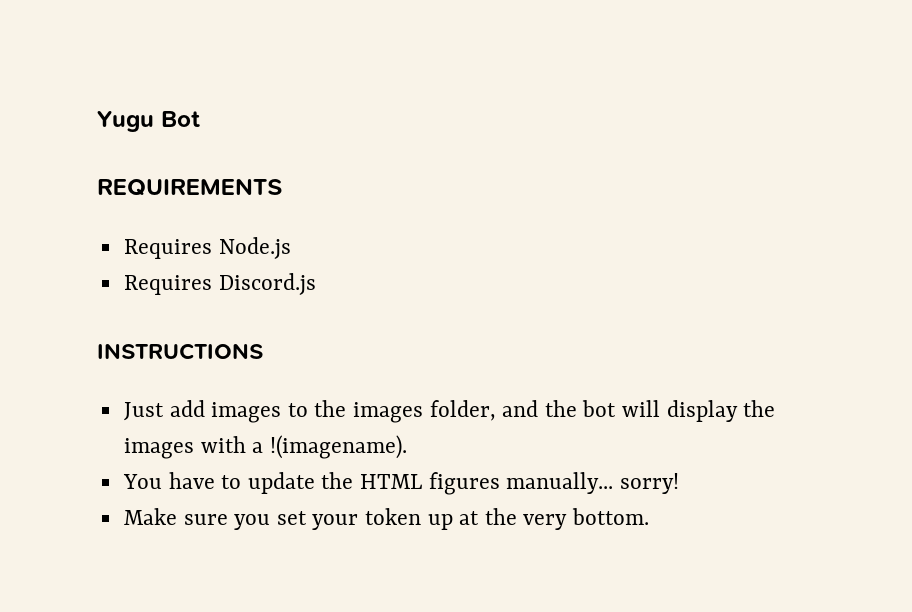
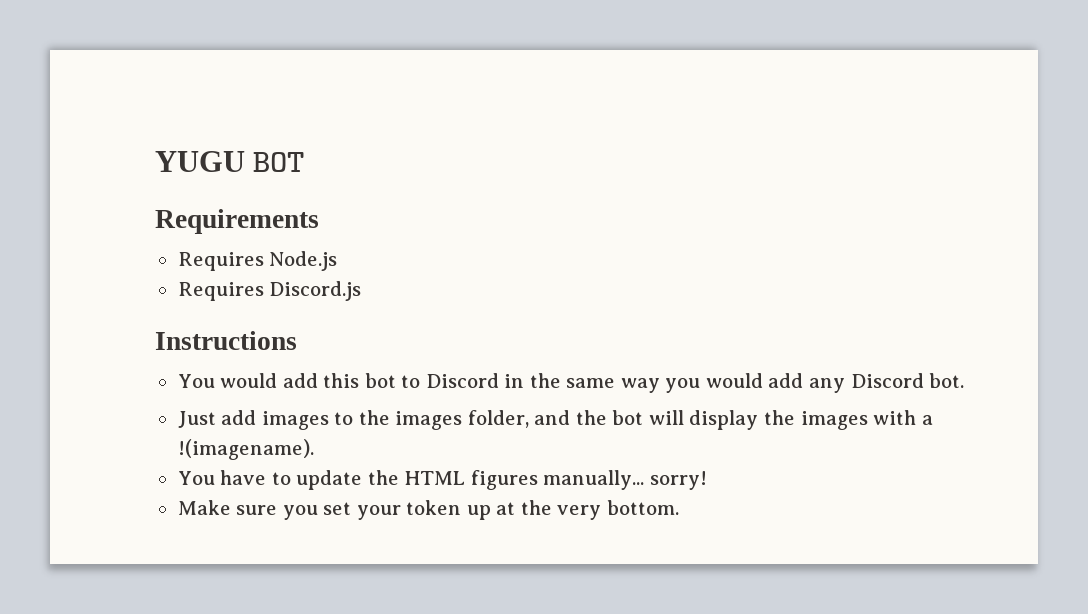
- Yugu Bot
- REQUIREMENTS
+ YUGU BOT
+ Requirements
- INSTRUCTIONS
+ Instructions
+ You would add this bot to Discord in the same way you would add any Discord bot.

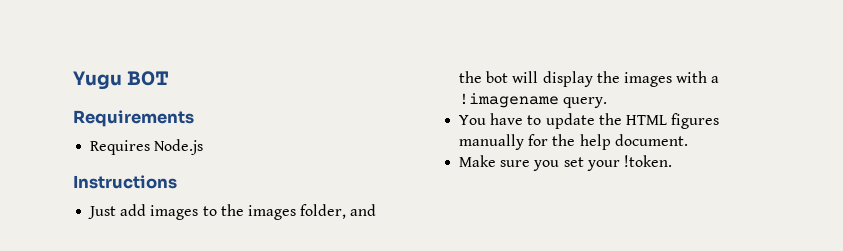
- YUGU BOT
+ Yugu BOT
- Requires Discord.js
- You would add this bot to Discord in the same way you would add any Discord bot.
- Just add images to the images folder, and the bot will display the images with a !(imagename).
+ Just add images to the images folder, and the bot will display the images with a !imagename query.
- You have to update the HTML figures manually... sorry!
+ You have to update the HTML figures manually for the help document.
- Make sure you set your token up at the very bottom.
+ Make sure you set your !token.

